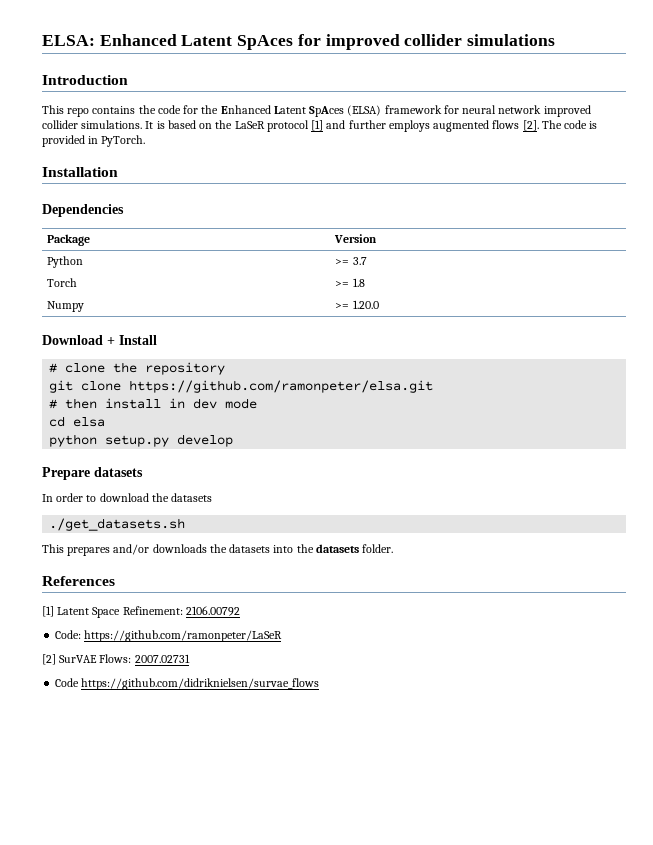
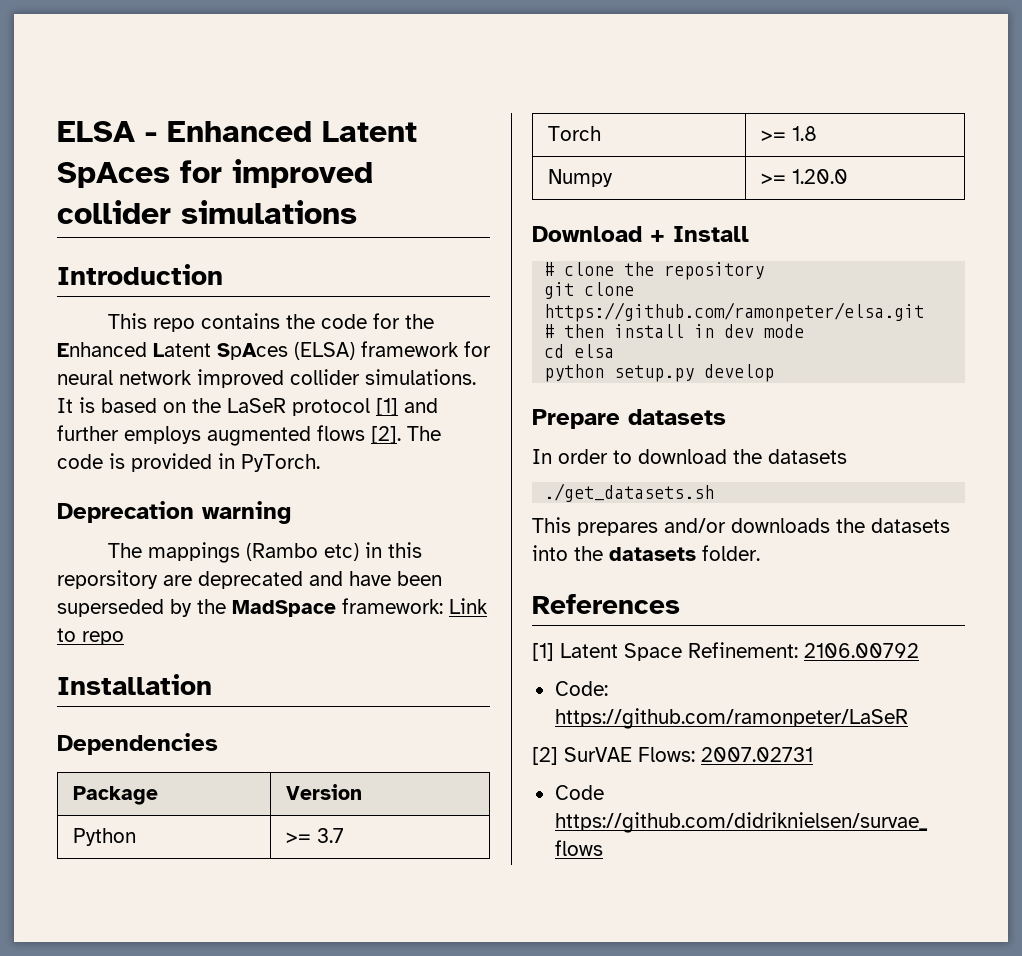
- ELSA: Enhanced Latent SpAces for improved collider simulations
+ ELSA - Enhanced Latent SpAces for improved collider simulations
+ Deprecation warning
+ The mappings (Rambo etc) in this reporsitory are deprecated and have been superseded by the MadSpace framework: Link to repo

